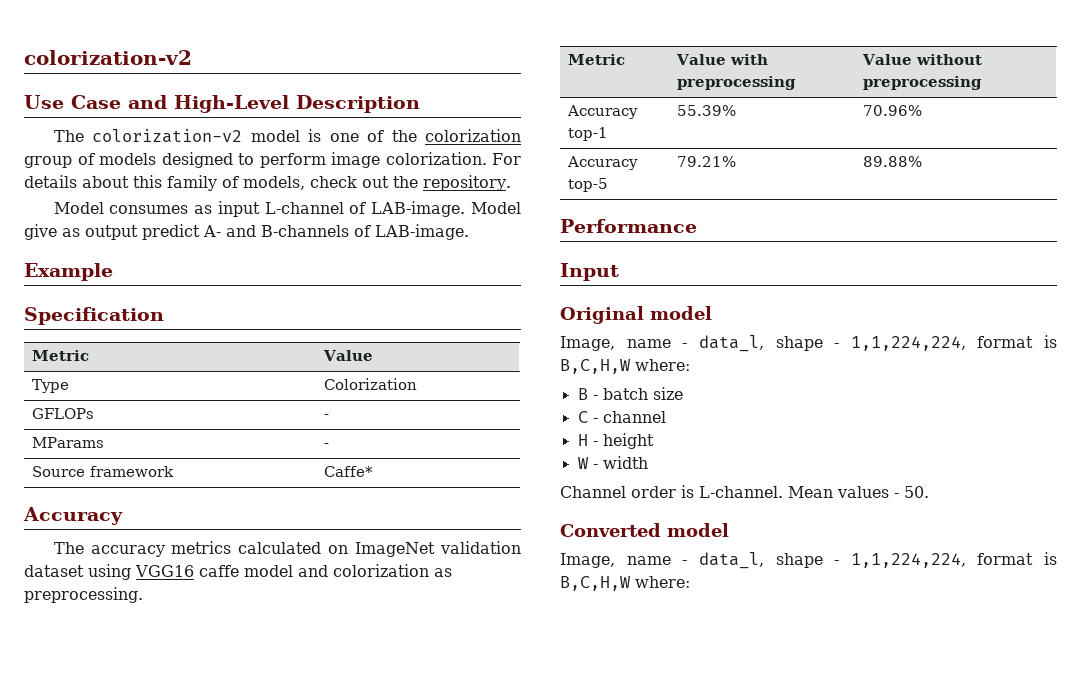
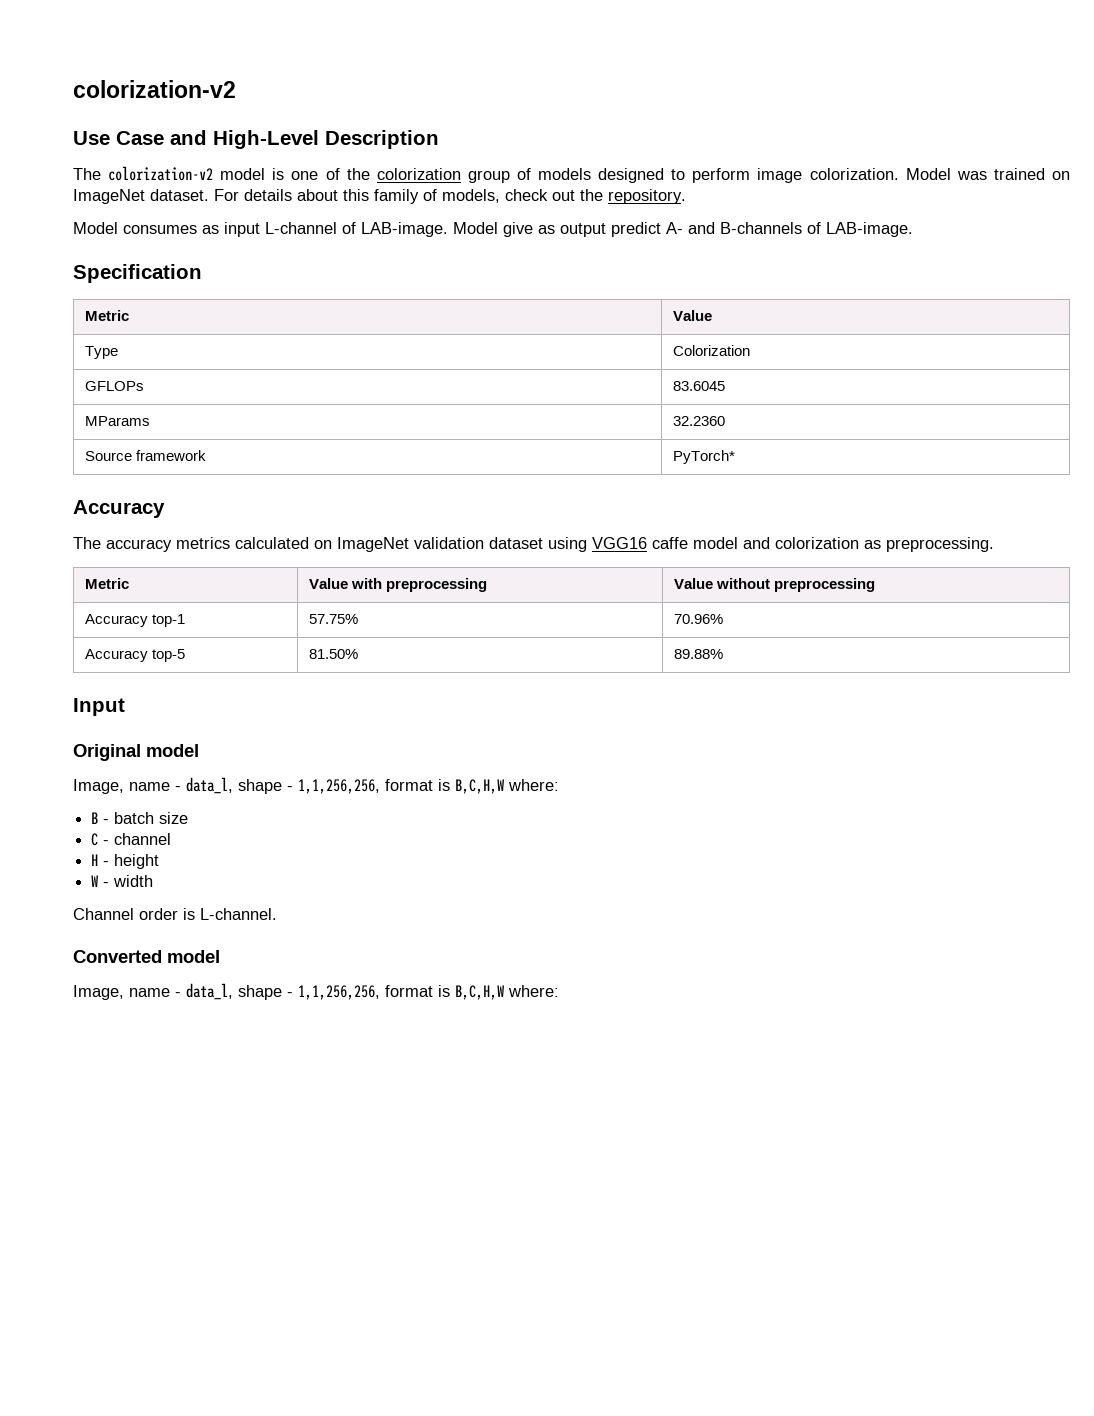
+ Model was trained on ImageNet dataset.
- Example
- GFLOPs | -
+ GFLOPs | 83.6045
- MParams | -
+ MParams | 32.2360
- Source framework | Caffe*
+ Source framework | PyTorch*
- Accuracy top-1 | 55.39% | 70.96%
+ Accuracy top-1 | 57.75% | 70.96%
- Accuracy top-5 | 79.21% | 89.88%
+ Accuracy top-5 | 81.50% | 89.88%
- Performance
  Original model
- Image, name - data_l, shape - 1,1,224,224, format is B,C,H,W where:
+ Image, name - data_l, shape - 1,1,256,256, format is B,C,H,W where:
- Mean values - 50.
  Converted model
- Image, name - data_l, shape - 1,1,224,224, format is B,C,H,W where:
+ Image, name - data_l, shape - 1,1,256,256, format is B,C,H,W where:

